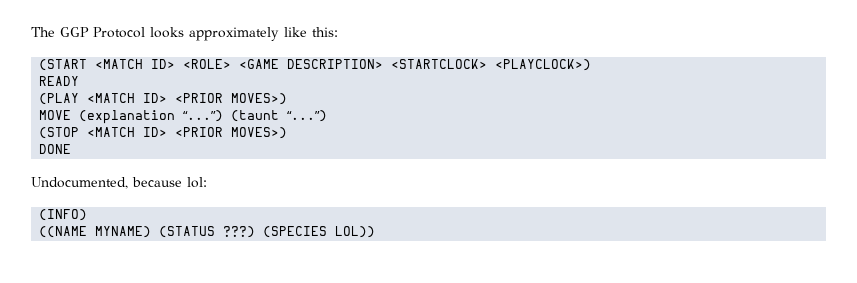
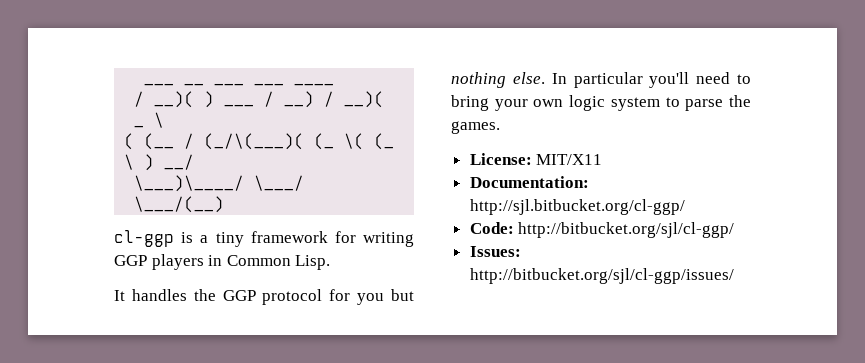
- The GGP Protocol looks approximately like this:
- (START <MATCH ID> <ROLE> <GAME DESCRIPTION> <STARTCLOCK> <PLAYCLOCK>)
- READY
- (PLAY <MATCH ID> <PRIOR MOVES>)
- MOVE (explanation “...”) (taunt “...”)
- (STOP <MATCH ID> <PRIOR MOVES>)
- DONE
- Undocumented, because lol:
- (INFO)
- ((NAME MYNAME) (STATUS ???) (SPECIES LOL))
+ ___ __ ___ ___ ____
+ / __)( ) ___ / __) / __)( _ \
+ ( (__ / (_/\(___)( (_ \( (_ \ ) __/
+ \___)\____/ \___/ \___/(__)
+ cl-ggp is a tiny framework for writing GGP players in Common Lisp.
+ It handles the GGP protocol for you but nothing else. In particular you'll need to bring your own logic system to parse the games.
+ License: MIT/X11
+ Documentation: http://sjl.bitbucket.org/cl-ggp/
+ Code: http://bitbucket.org/sjl/cl-ggp/
+ Issues: http://bitbucket.org/sjl/cl-ggp/issues/

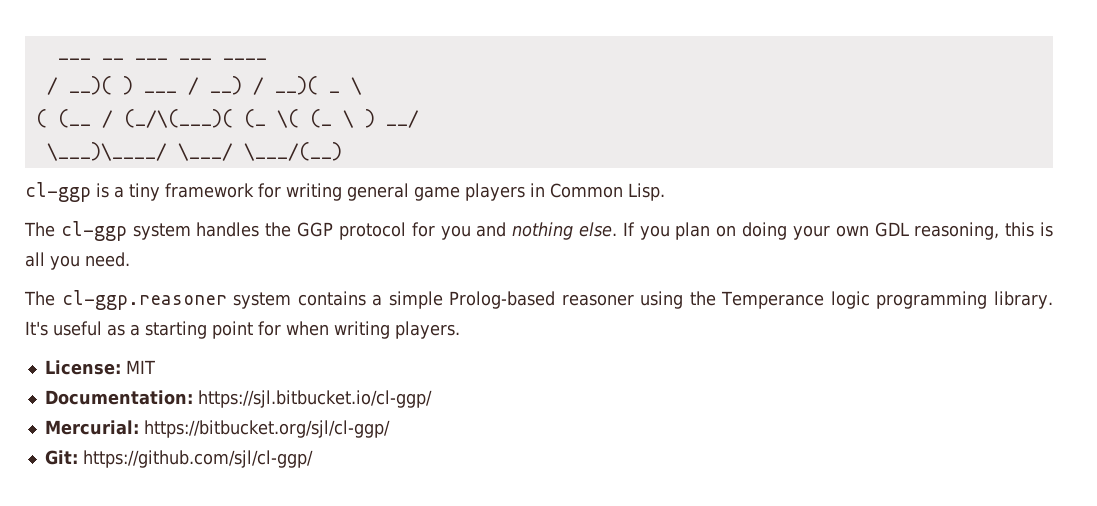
- cl-ggp is a tiny framework for writing GGP players in Common Lisp.
+ cl-ggp is a tiny framework for writing general game players in Common Lisp.
- It handles the GGP protocol for you but nothing else.
+ The cl-ggp system handles the GGP protocol for you and nothing else.
- In particular you'll need to bring your own logic system to parse the games.
+ If you plan on doing your own GDL reasoning, this is all you need.
+ The cl-ggp.reasoner system contains a simple Prolog-based reasoner using the Temperance logic programming library. It's useful as a starting point for when writing players.
- License: MIT/X11
+ License: MIT
- Documentation: http://sjl.bitbucket.org/cl-ggp/
- Code: http://bitbucket.org/sjl/cl-ggp/
- Issues: http://bitbucket.org/sjl/cl-ggp/issues/
+ Documentation: https://sjl.bitbucket.io/cl-ggp/
+ Mercurial: https://bitbucket.org/sjl/cl-ggp/
+ Git: https://github.com/sjl/cl-ggp/

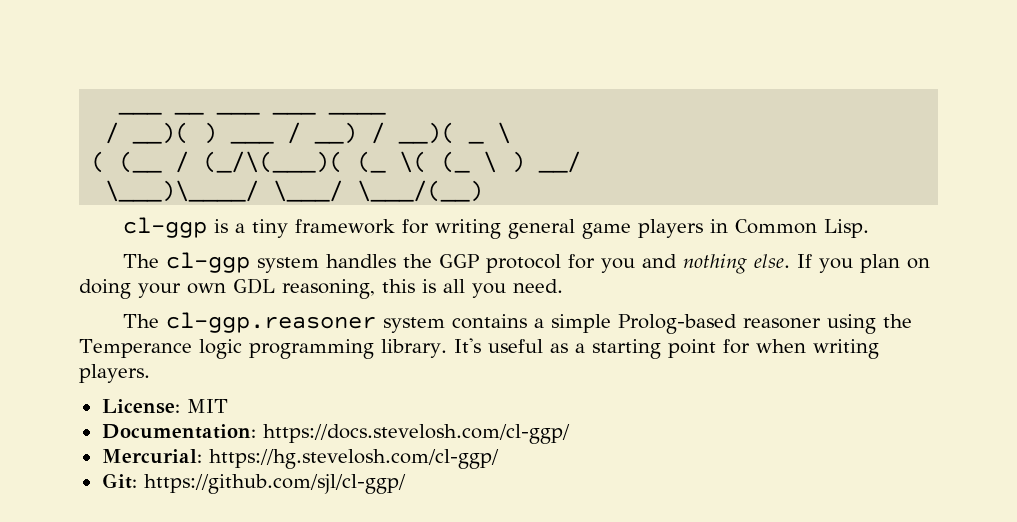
- Documentation: https://sjl.bitbucket.io/cl-ggp/
+ Documentation: https://docs.stevelosh.com/cl-ggp/
- Mercurial: https://bitbucket.org/sjl/cl-ggp/
+ Mercurial: https://hg.stevelosh.com/cl-ggp/

